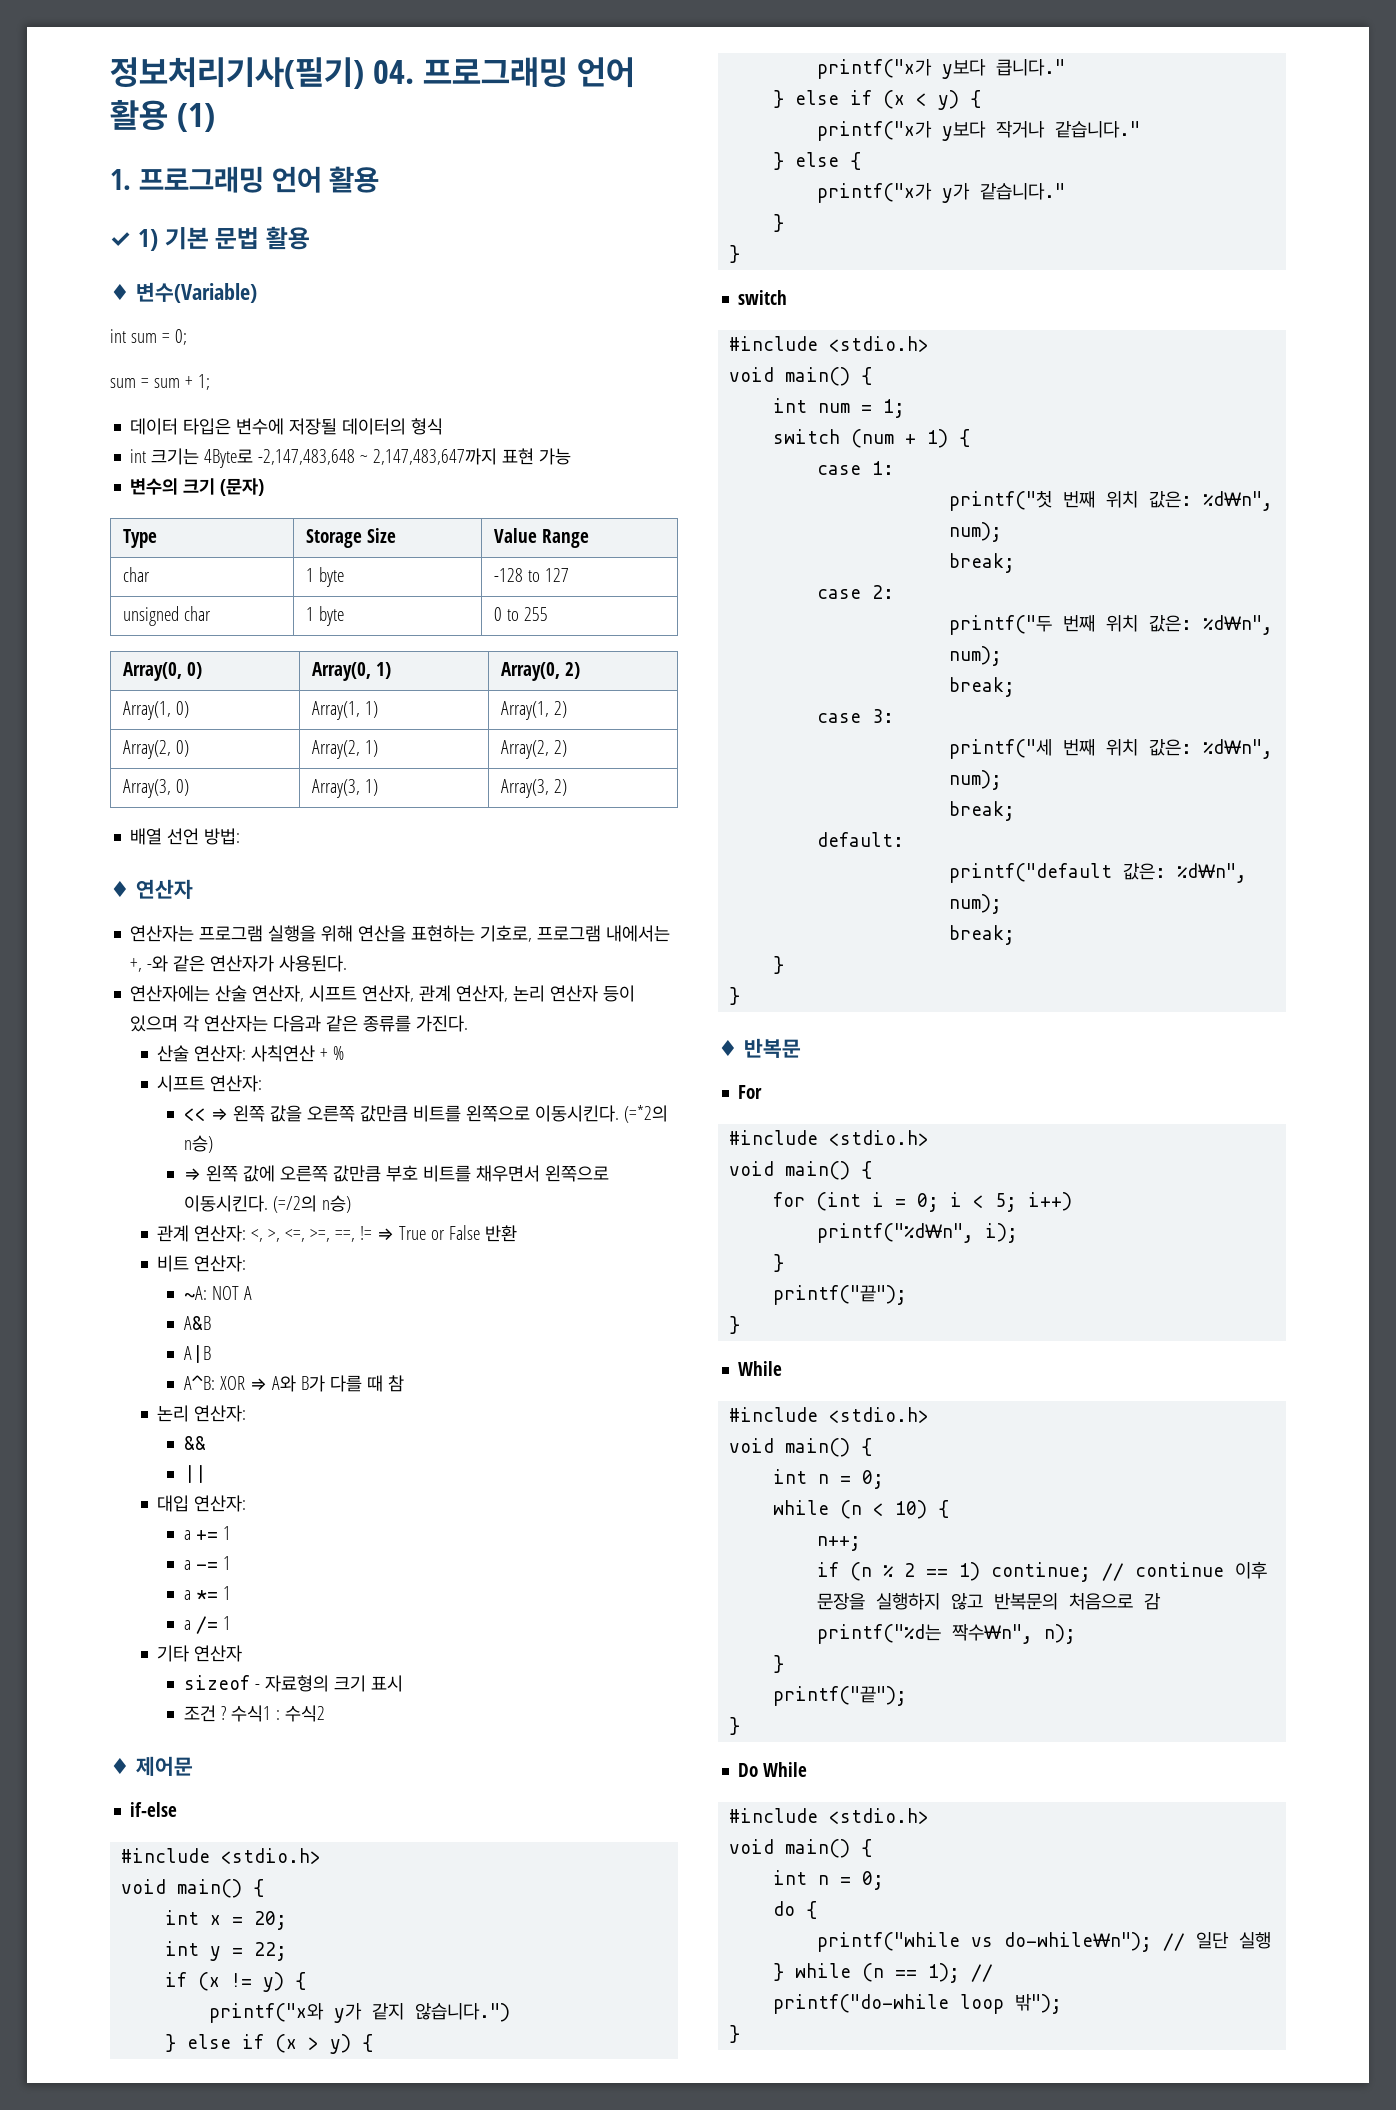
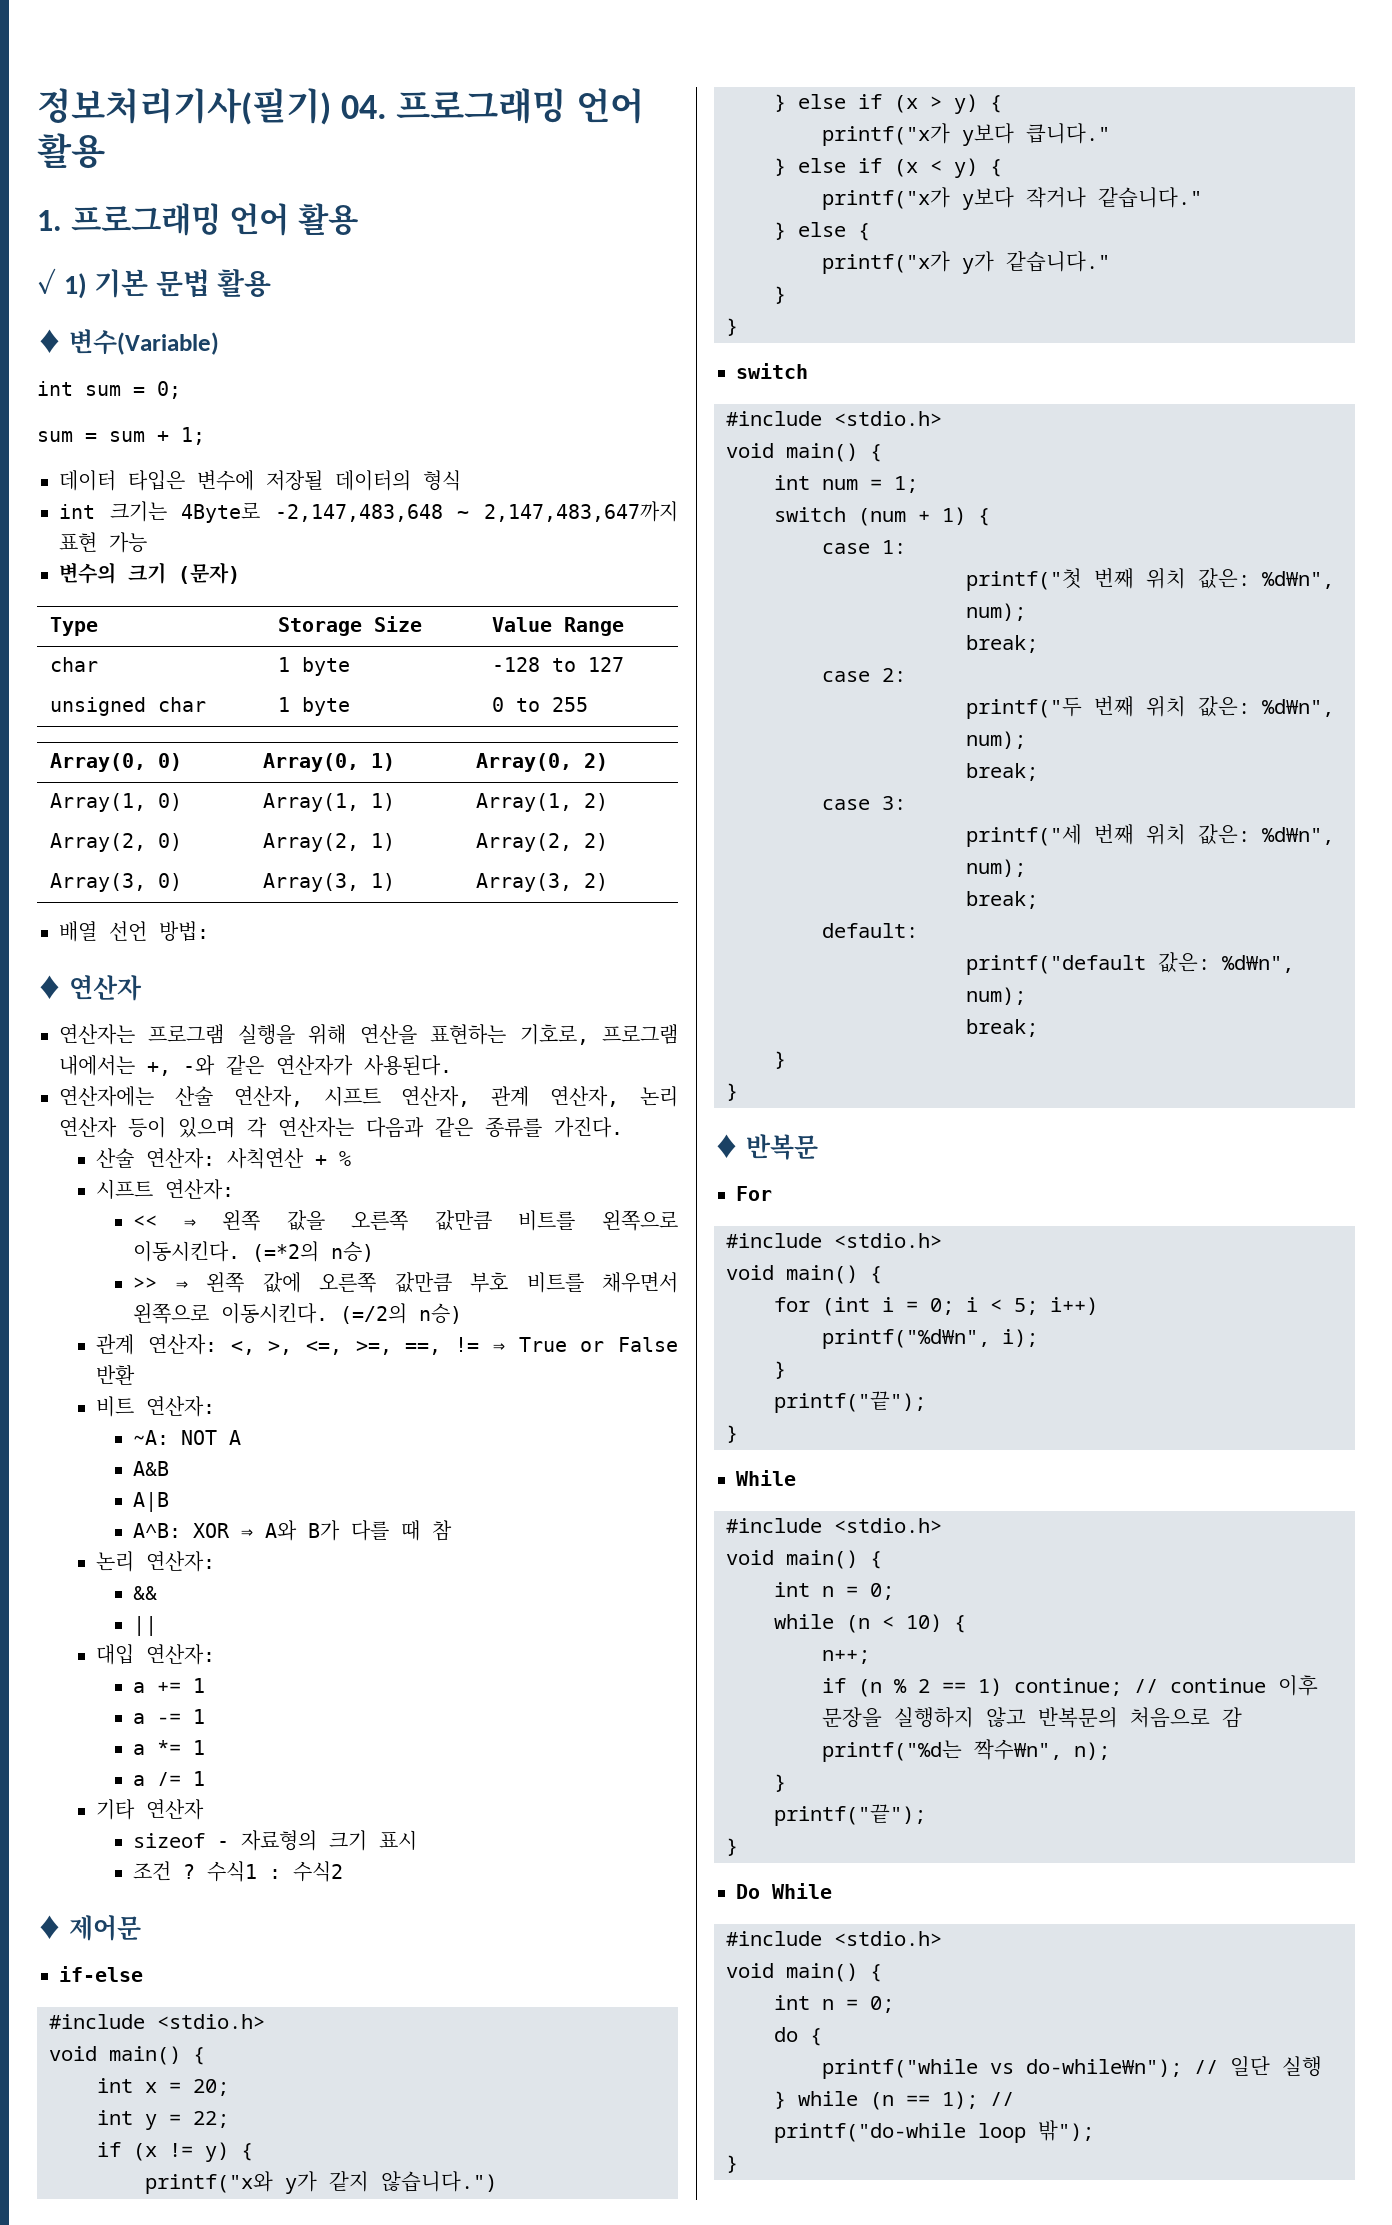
- 정보처리기사(필기) 04. 프로그래밍 언어 활용 (1)
+ 정보처리기사(필기) 04. 프로그래밍 언어 활용
- ⇒ 왼쪽 값에 오른쪽 값만큼 부호 비트를 채우면서 왼쪽으로 이동시킨다.
+ >> ⇒ 왼쪽 값에 오른쪽 값만큼 부호 비트를 채우면서 왼쪽으로 이동시킨다.

